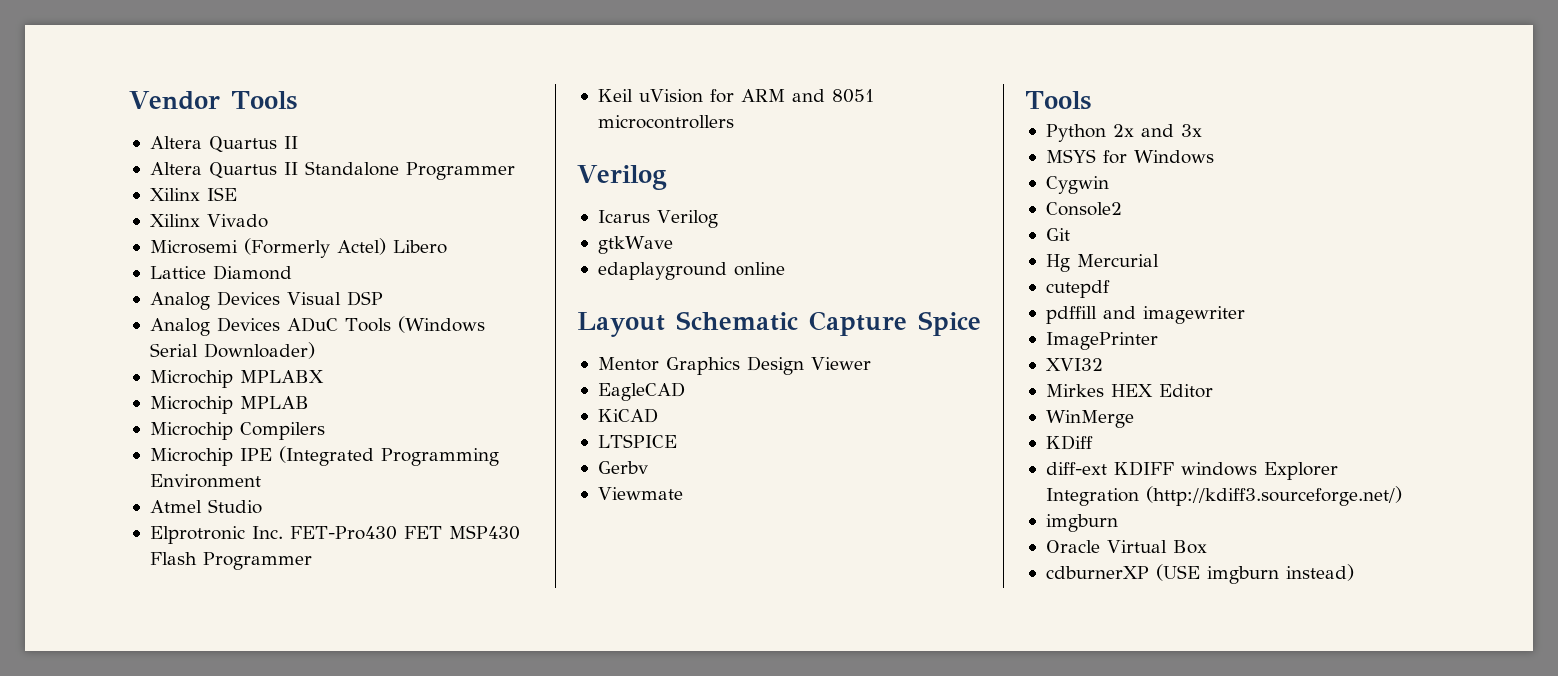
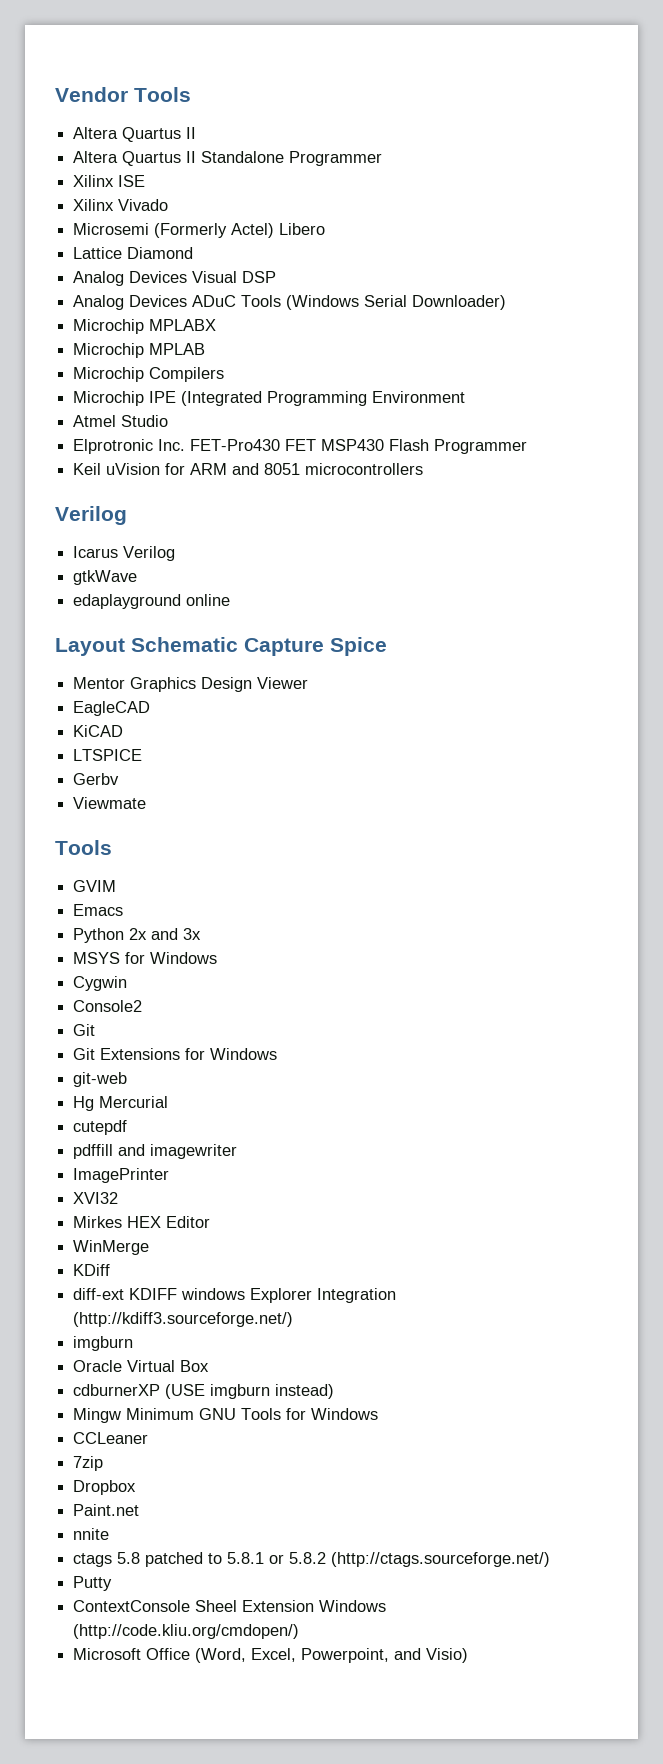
+ GVIM
+ Emacs
+ Git Extensions for Windows
+ git-web
+ Mingw Minimum GNU Tools for Windows
+ CCLeaner
+ 7zip
+ Dropbox
+ Paint.net
+ nnite
+ ctags 5.8 patched to 5.8.1 or 5.8.2 (http://ctags.sourceforge.net/)
+ Putty
+ ContextConsole Sheel Extension Windows (http://code.kliu.org/cmdopen/)
+ Microsoft Office (Word, Excel, Powerpoint, and Visio)

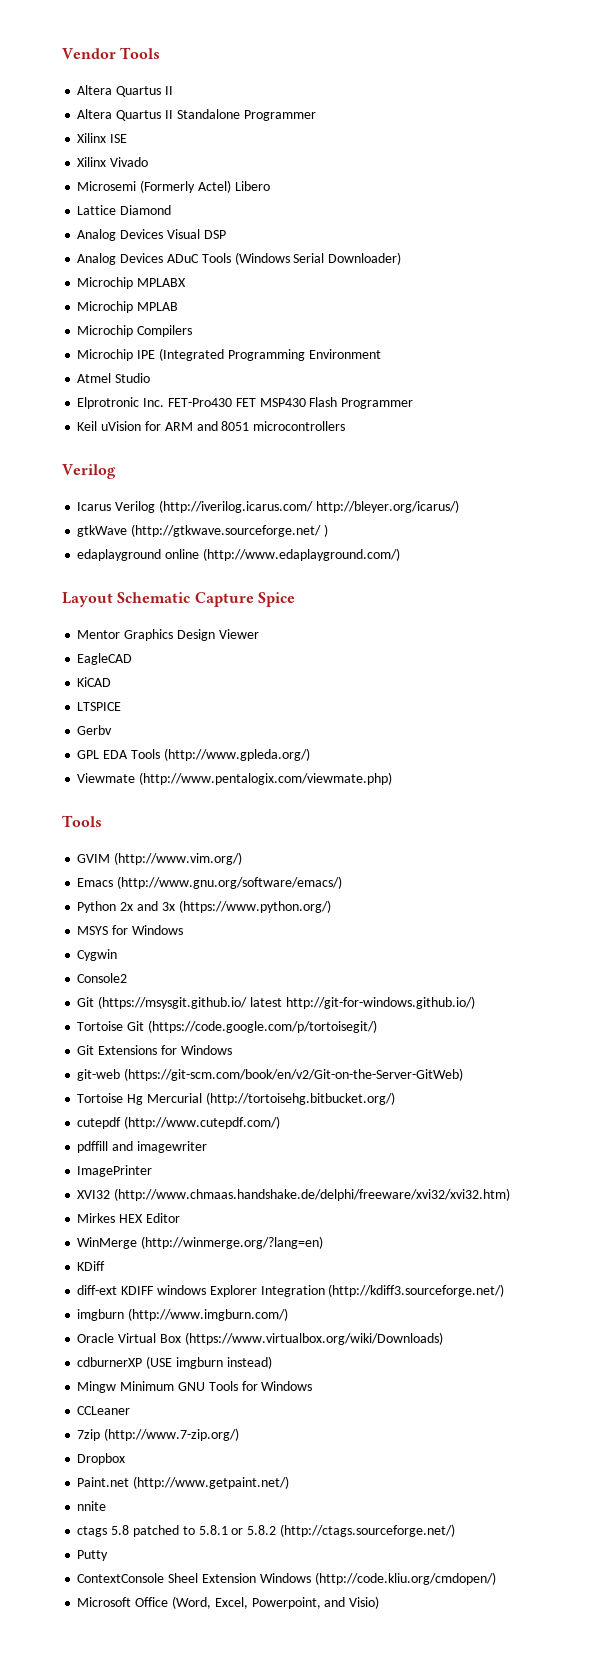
- Icarus Verilog
+ Icarus Verilog (http://iverilog.icarus.com/ http://bleyer.org/icarus/)
- gtkWave
+ gtkWave (http://gtkwave.sourceforge.net/ )
- edaplayground online
+ edaplayground online (http://www.edaplayground.com/)
+ GPL EDA Tools (http://www.gpleda.org/)
- Viewmate
+ Viewmate (http://www.pentalogix.com/viewmate.php)
- GVIM
+ GVIM (http://www.vim.org/)
- Emacs
+ Emacs (http://www.gnu.org/software/emacs/)
- Python 2x and 3x
+ Python 2x and 3x (https://www.python.org/)
  Console2
- Git
+ Git (https://msysgit.github.io/ latest http://git-for-windows.github.io/)
+ Tortoise Git (https://code.google.com/p/tortoisegit/)
- git-web
- Hg Mercurial
+ git-web (https://git-scm.com/book/en/v2/Git-on-the-Server-GitWeb)
+ Tortoise Hg Mercurial (http://tortoisehg.bitbucket.org/)
- cutepdf
+ cutepdf (http://www.cutepdf.com/)
- XVI32
+ XVI32 (http://www.chmaas.handshake.de/delphi/freeware/xvi32/xvi32.htm)
- WinMerge
+ WinMerge (http://winmerge.org/?lang=en)
  diff-ext KDIFF windows Explorer Integration (http://kdiff3.sourceforge.net/)
- imgburn
+ imgburn (http://www.imgburn.com/)
- Oracle Virtual Box
+ Oracle Virtual Box (https://www.virtualbox.org/wiki/Downloads)
- 7zip
+ 7zip (http://www.7-zip.org/)
- Paint.net
+ Paint.net (http://www.getpaint.net/)

